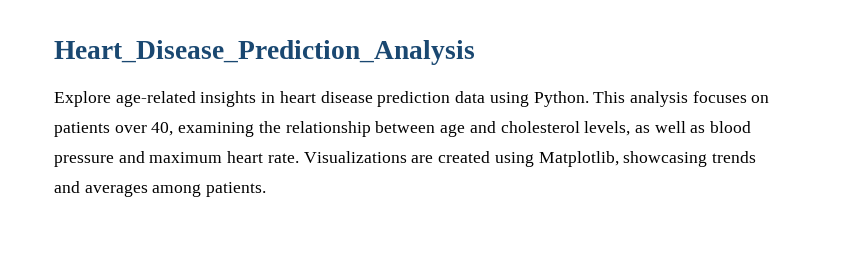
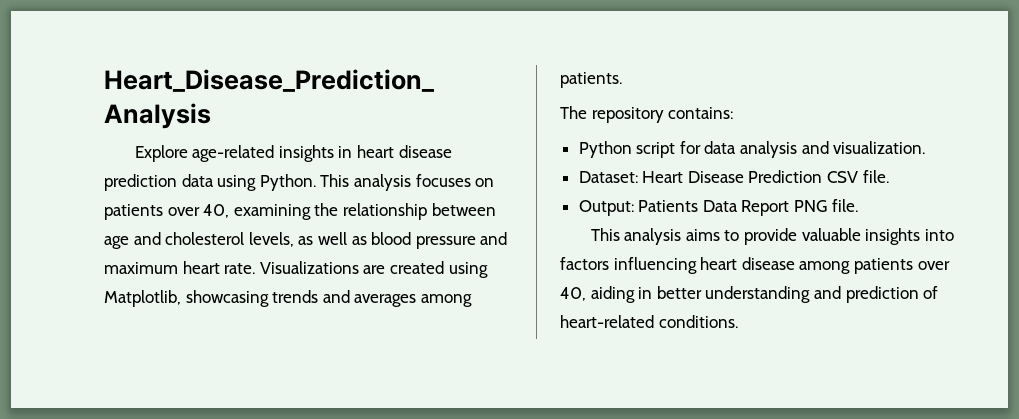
+ The repository contains:
+ Python script for data analysis and visualization.
+ Dataset: Heart Disease Prediction CSV file.
+ Output: Patients Data Report PNG file.
+ This analysis aims to provide valuable insights into factors influencing heart disease among patients over 40, aiding in better understanding and prediction of heart-related conditions.

